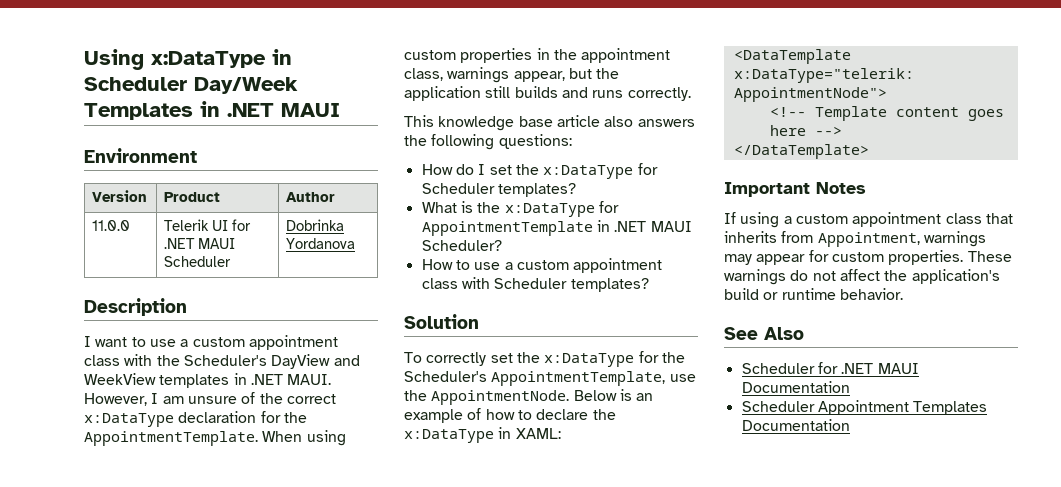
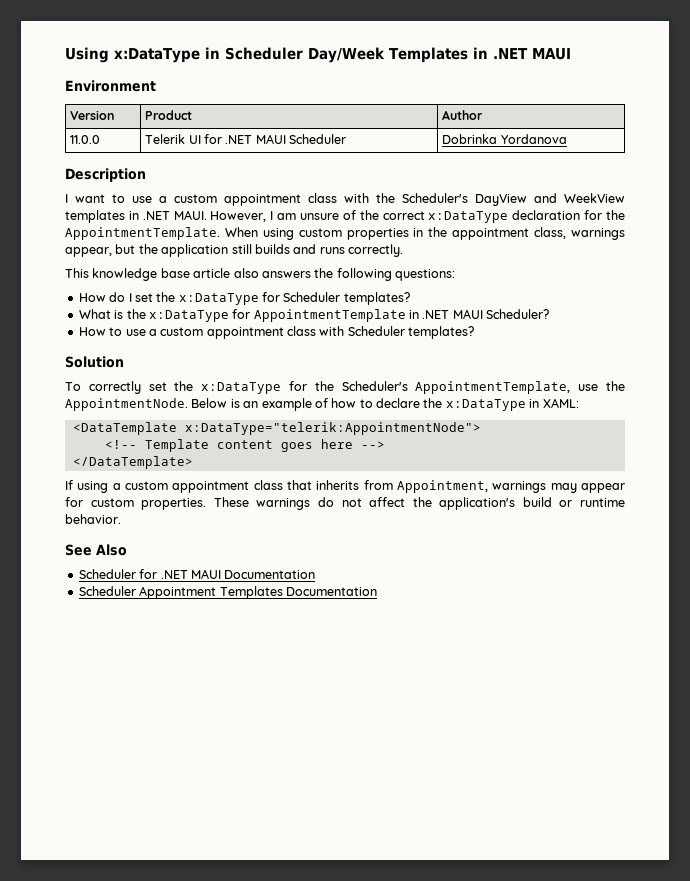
- Important Notes

